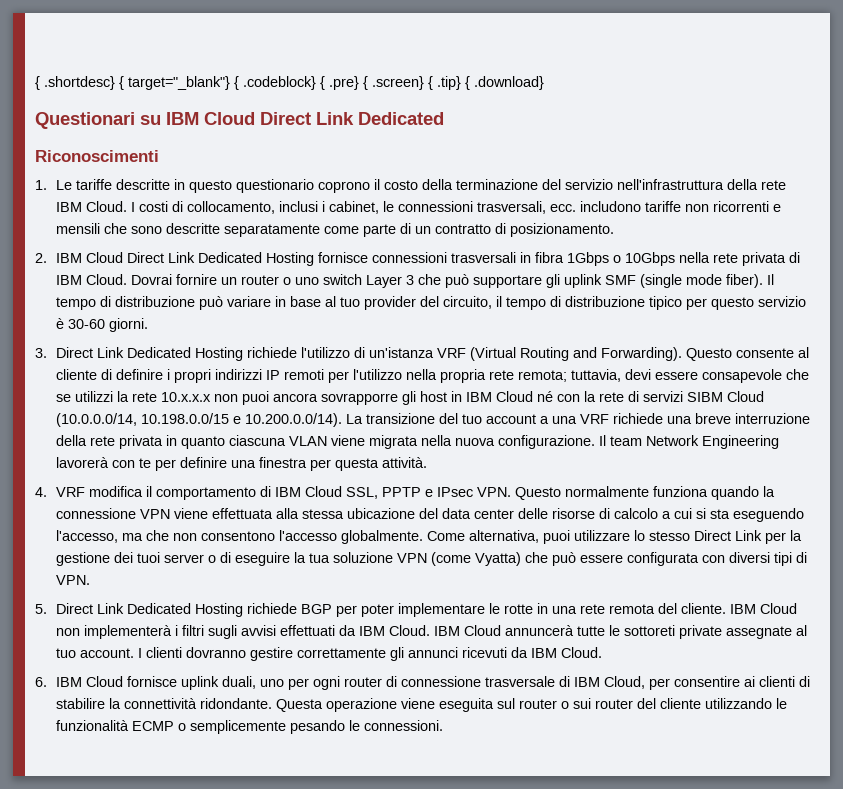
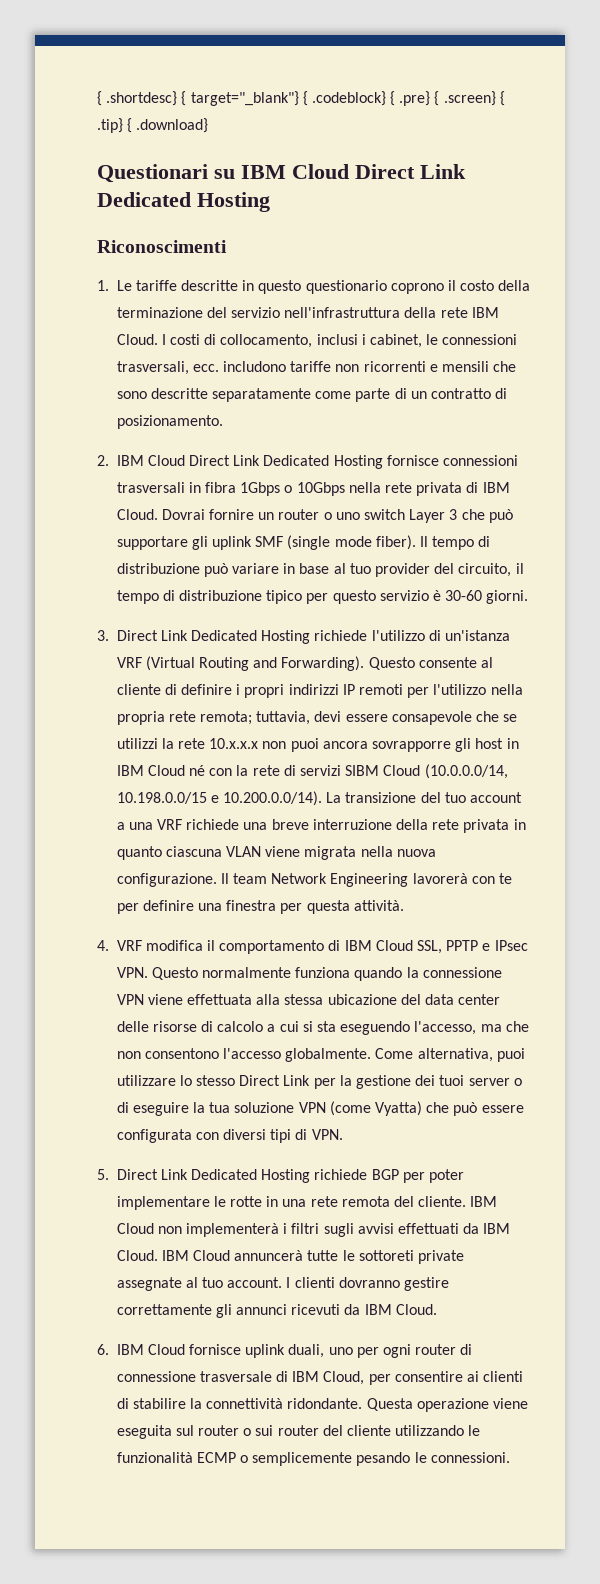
- Questionari su IBM Cloud Direct Link Dedicated
+ Questionari su IBM Cloud Direct Link Dedicated Hosting

